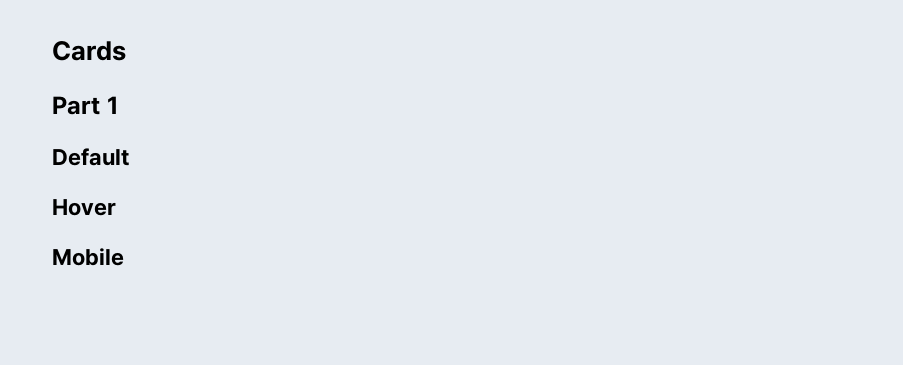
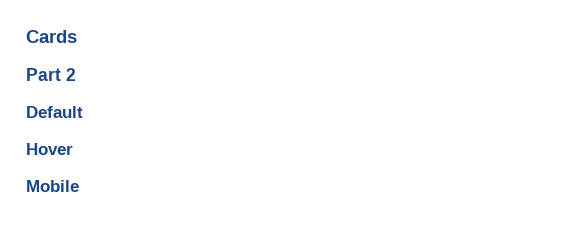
- Part 1
+ Part 2

